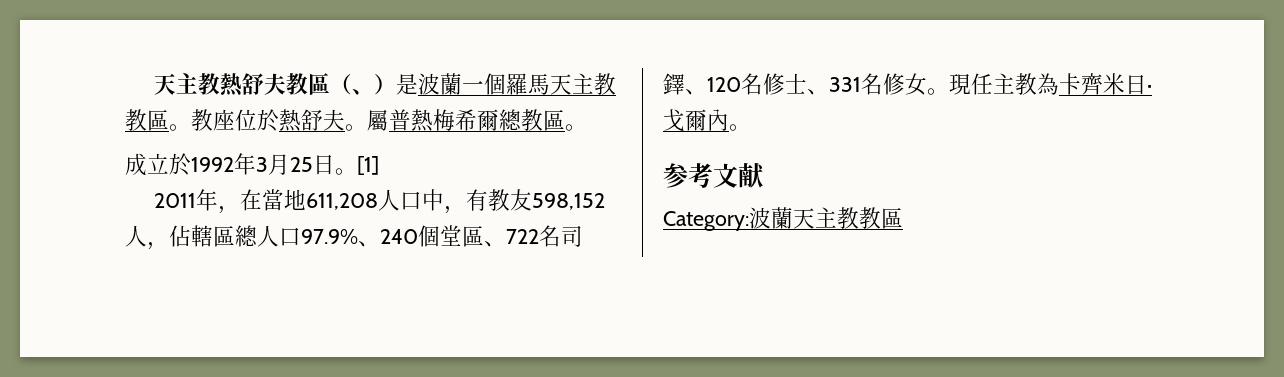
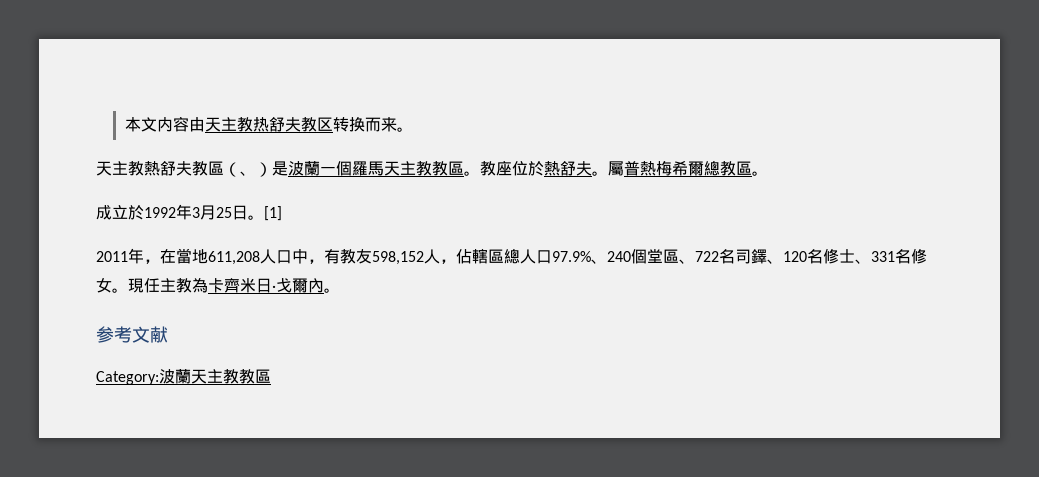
+ 本文内容由天主教热舒夫教区转换而来。

